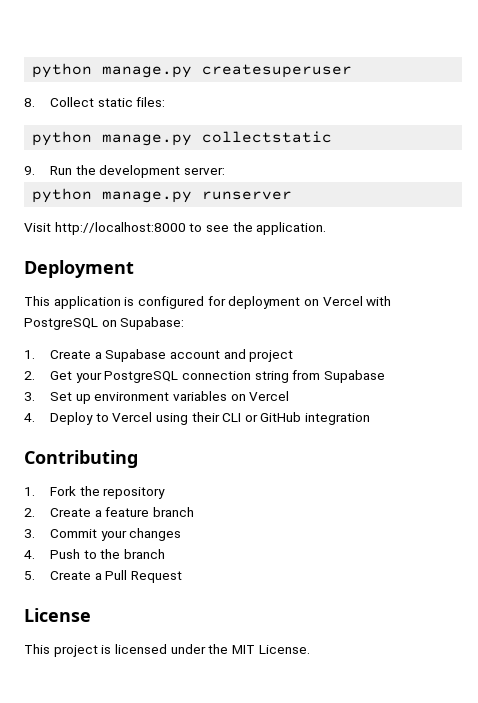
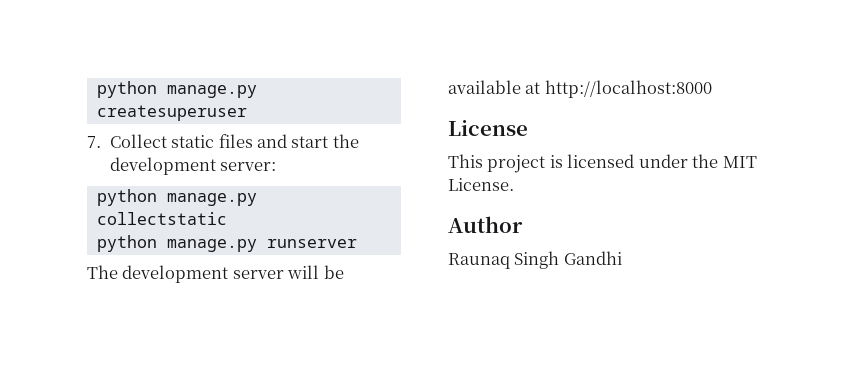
- 8. Collect static files:
- python manage.py collectstatic
- 9. Run the development server:
+ 7. Collect static files and start the development server:
+ python manage.py collectstatic
- Visit http://localhost:8000 to see the application.
- Deployment
- This application is configured for deployment on Vercel with PostgreSQL on Supabase:
- 1. Create a Supabase account and project
- 2. Get your PostgreSQL connection string from Supabase
- 3. Set up environment variables on Vercel
- 4. Deploy to Vercel using their CLI or GitHub integration
- Contributing
- 1. Fork the repository
- 2. Create a feature branch
- 3. Commit your changes
- 4. Push to the branch
- 5. Create a Pull Request
+ The development server will be available at http://localhost:8000
+ Author
+ Raunaq Singh Gandhi

